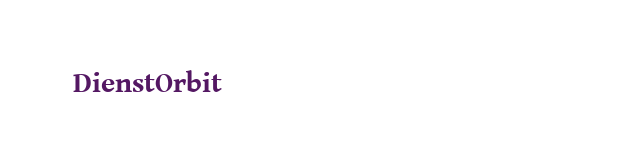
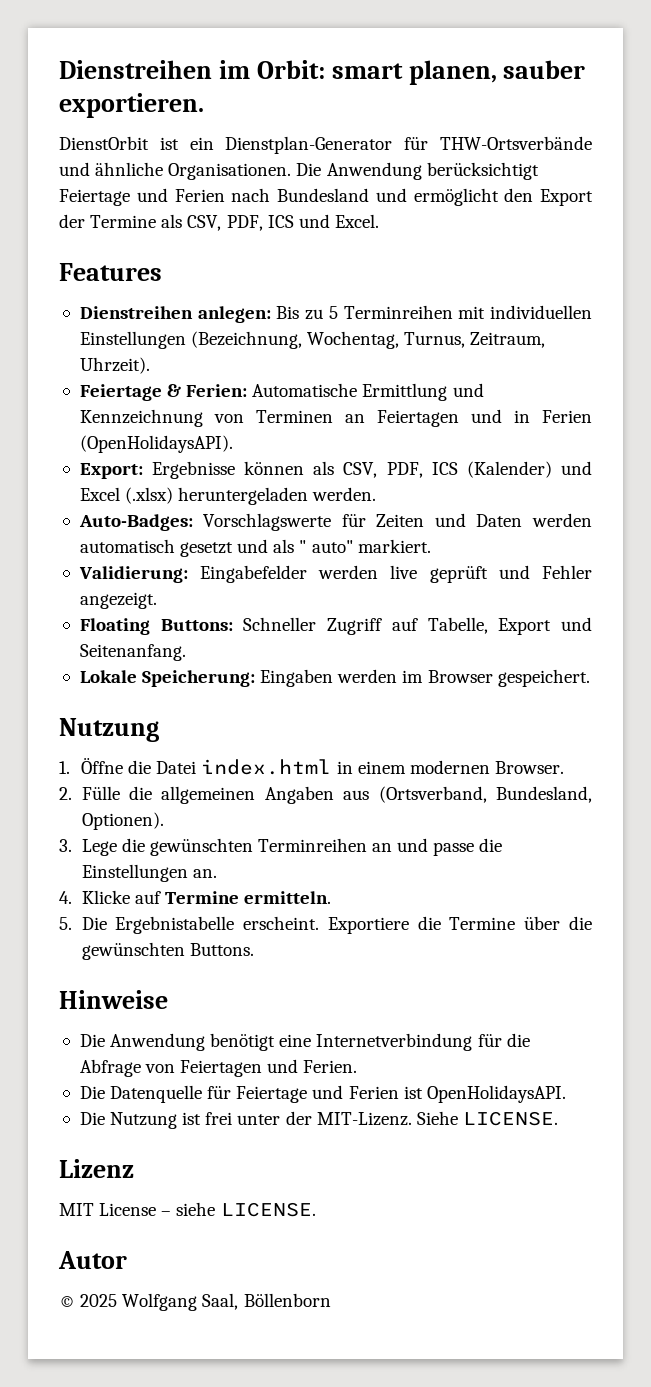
- DienstOrbit
+ Dienstreihen im Orbit: smart planen, sauber exportieren.
+ DienstOrbit ist ein Dienstplan-Generator für THW-Ortsverbände und ähnliche Organisationen. Die Anwendung berücksichtigt Feiertage und Ferien nach Bundesland und ermöglicht den Export der Termine als CSV, PDF, ICS und Excel.
+ Features
+ Dienstreihen anlegen: Bis zu 5 Terminreihen mit individuellen Einstellungen (Bezeichnung, Wochentag, Turnus, Zeitraum, Uhrzeit).
+ Feiertage & Ferien: Automatische Ermittlung und Kennzeichnung von Terminen an Feiertagen und in Ferien (OpenHolidaysAPI).
+ Export: Ergebnisse können als CSV, PDF, ICS (Kalender) und Excel (.xlsx) heruntergeladen werden.
+ Auto-Badges: Vorschlagswerte für Zeiten und Daten werden automatisch gesetzt und als " auto" markiert.
+ Validierung: Eingabefelder werden live geprüft und Fehler angezeigt.
+ Floating Buttons: Schneller Zugriff auf Tabelle, Export und Seitenanfang.
+ Lokale Speicherung: Eingaben werden im Browser gespeichert.
+ Nutzung
+ 1. Öffne die Datei index.html in einem modernen Browser.
+ 2. Fülle die allgemeinen Angaben aus (Ortsverband, Bundesland, Optionen).
+ 3. Lege die gewünschten Terminreihen an und passe die Einstellungen an.
+ 4. Klicke auf Termine ermitteln.
+ 5. Die Ergebnistabelle erscheint. Exportiere die Termine über die gewünschten Buttons.
+ Hinweise
+ Die Anwendung benötigt eine Internetverbindung für die Abfrage von Feiertagen und Ferien.
+ Die Datenquelle für Feiertage und Ferien ist OpenHolidaysAPI.
+ Die Nutzung ist frei unter der MIT-Lizenz. Siehe LICENSE.
+ Lizenz
+ MIT License – siehe LICENSE.
+ Autor
+ © 2025 Wolfgang Saal, Böllenborn

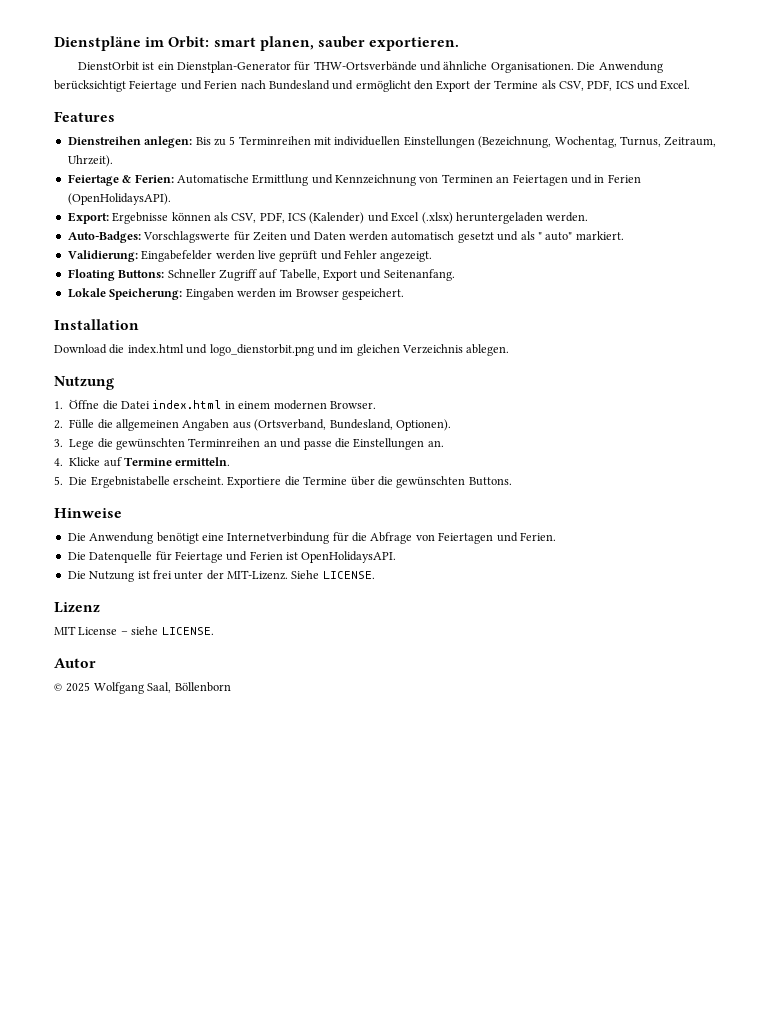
- Dienstreihen im Orbit: smart planen, sauber exportieren.
+ Dienstpläne im Orbit: smart planen, sauber exportieren.
+ Installation
+ Download die index.html und logo_dienstorbit.png und im gleichen Verzeichnis ablegen.

